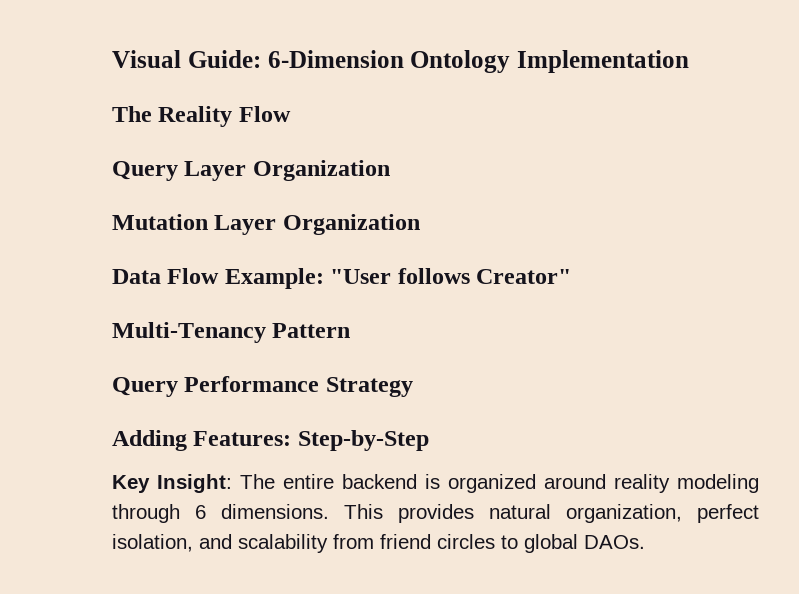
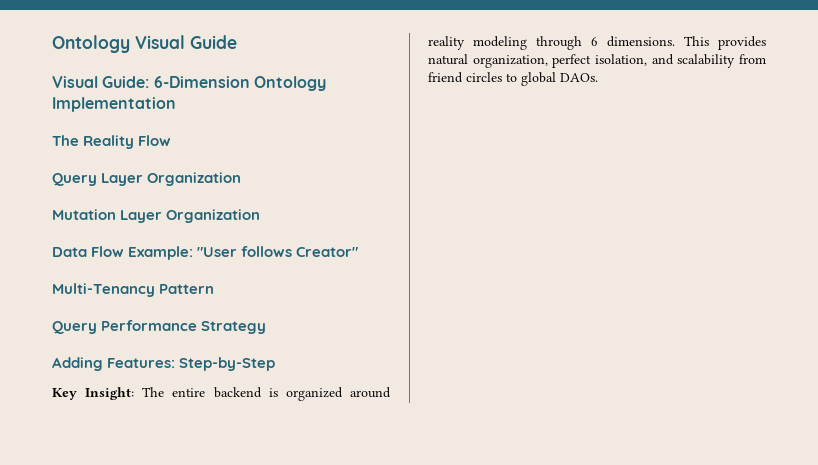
+ Ontology Visual Guide

